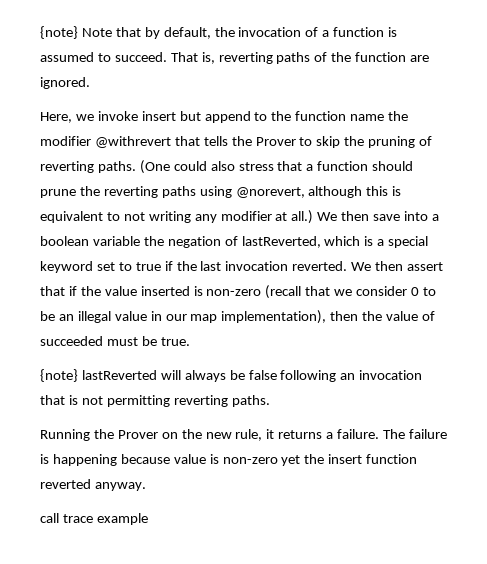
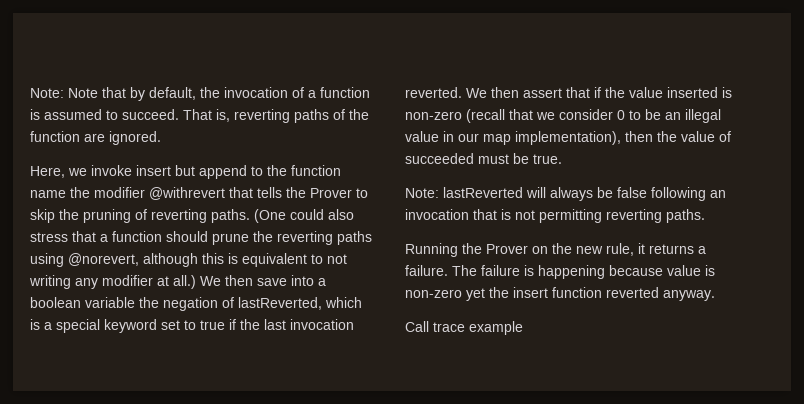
- {note} Note that by default, the invocation of a function is assumed to succeed.
+ Note: Note that by default, the invocation of a function is assumed to succeed.
- {note} lastReverted will always be false following an invocation that is not permitting reverting paths.
+ Note: lastReverted will always be false following an invocation that is not permitting reverting paths.
- call trace example
+ Call trace example

